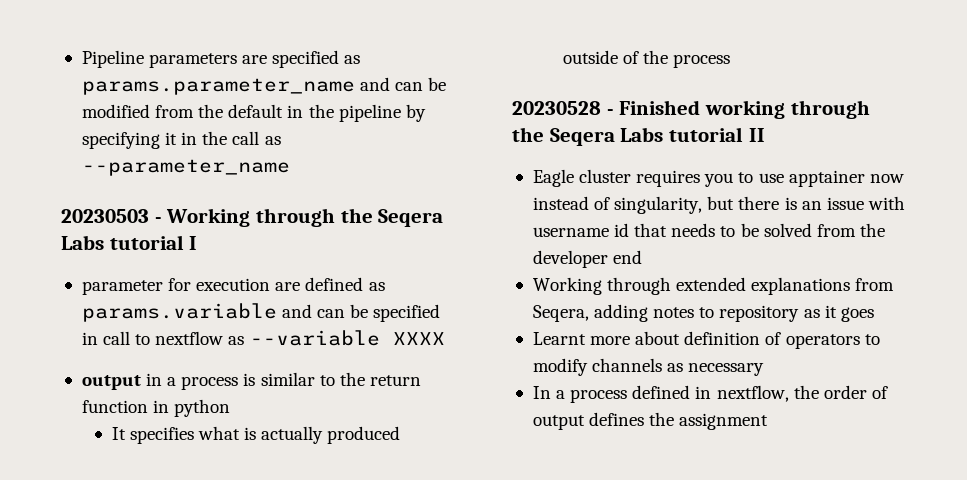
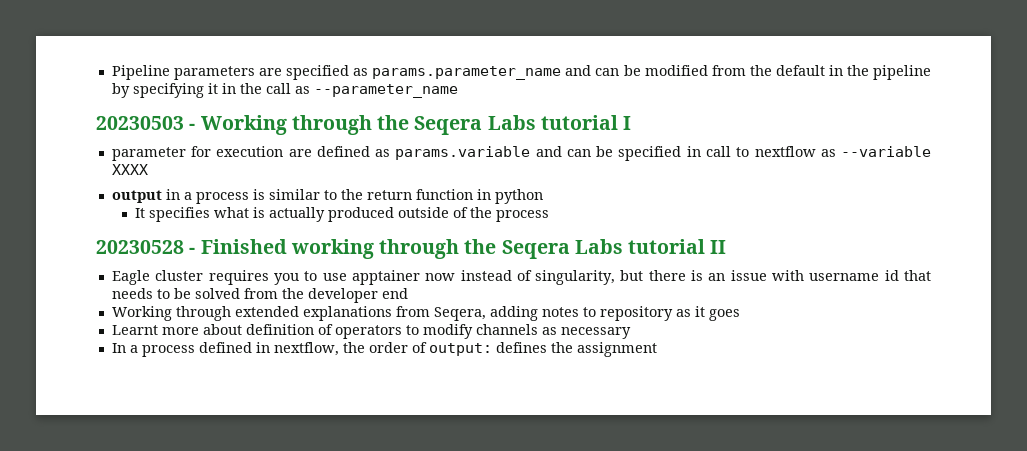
- In a process defined in nextflow, the order of output defines the assignment
+ In a process defined in nextflow, the order of output: defines the assignment

